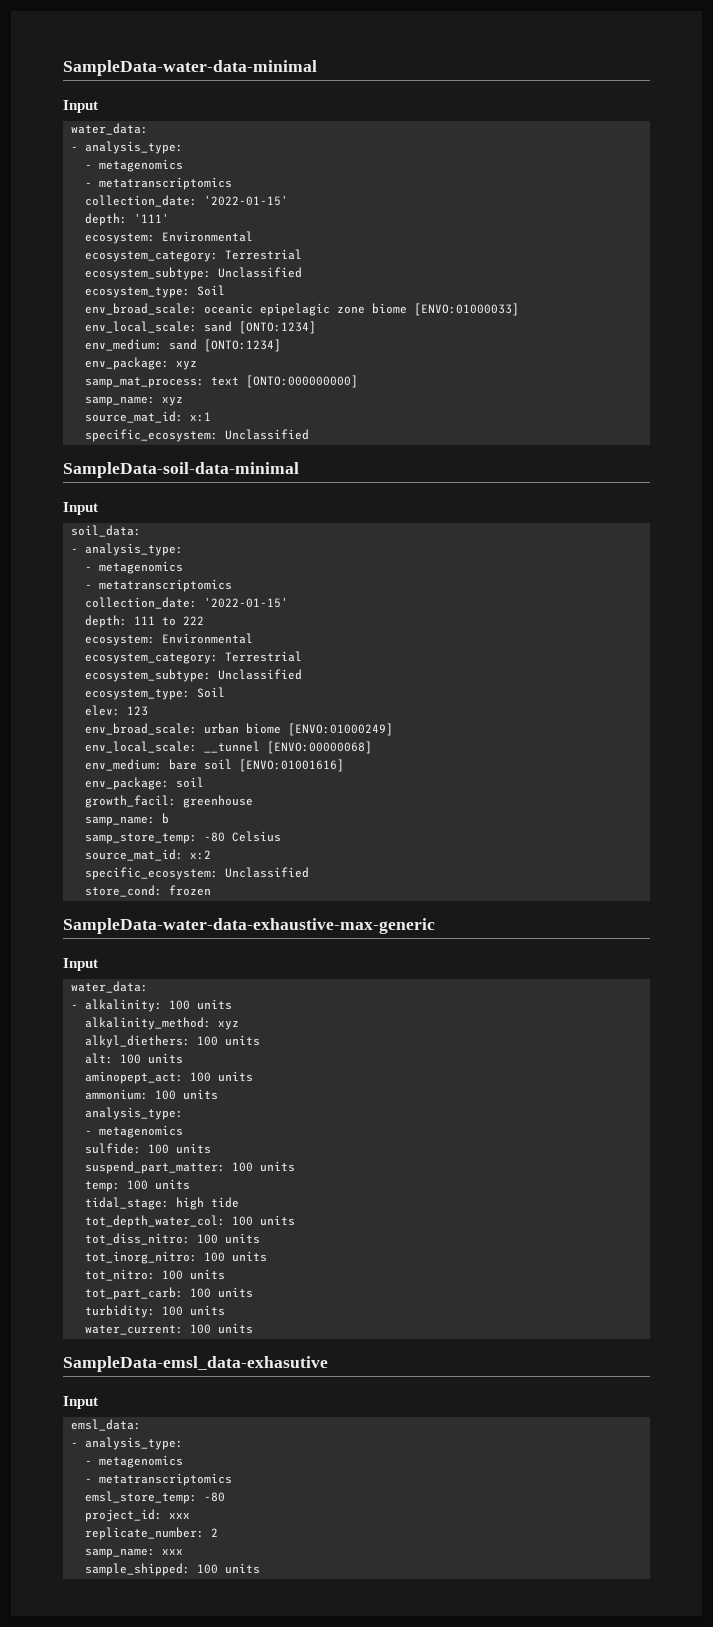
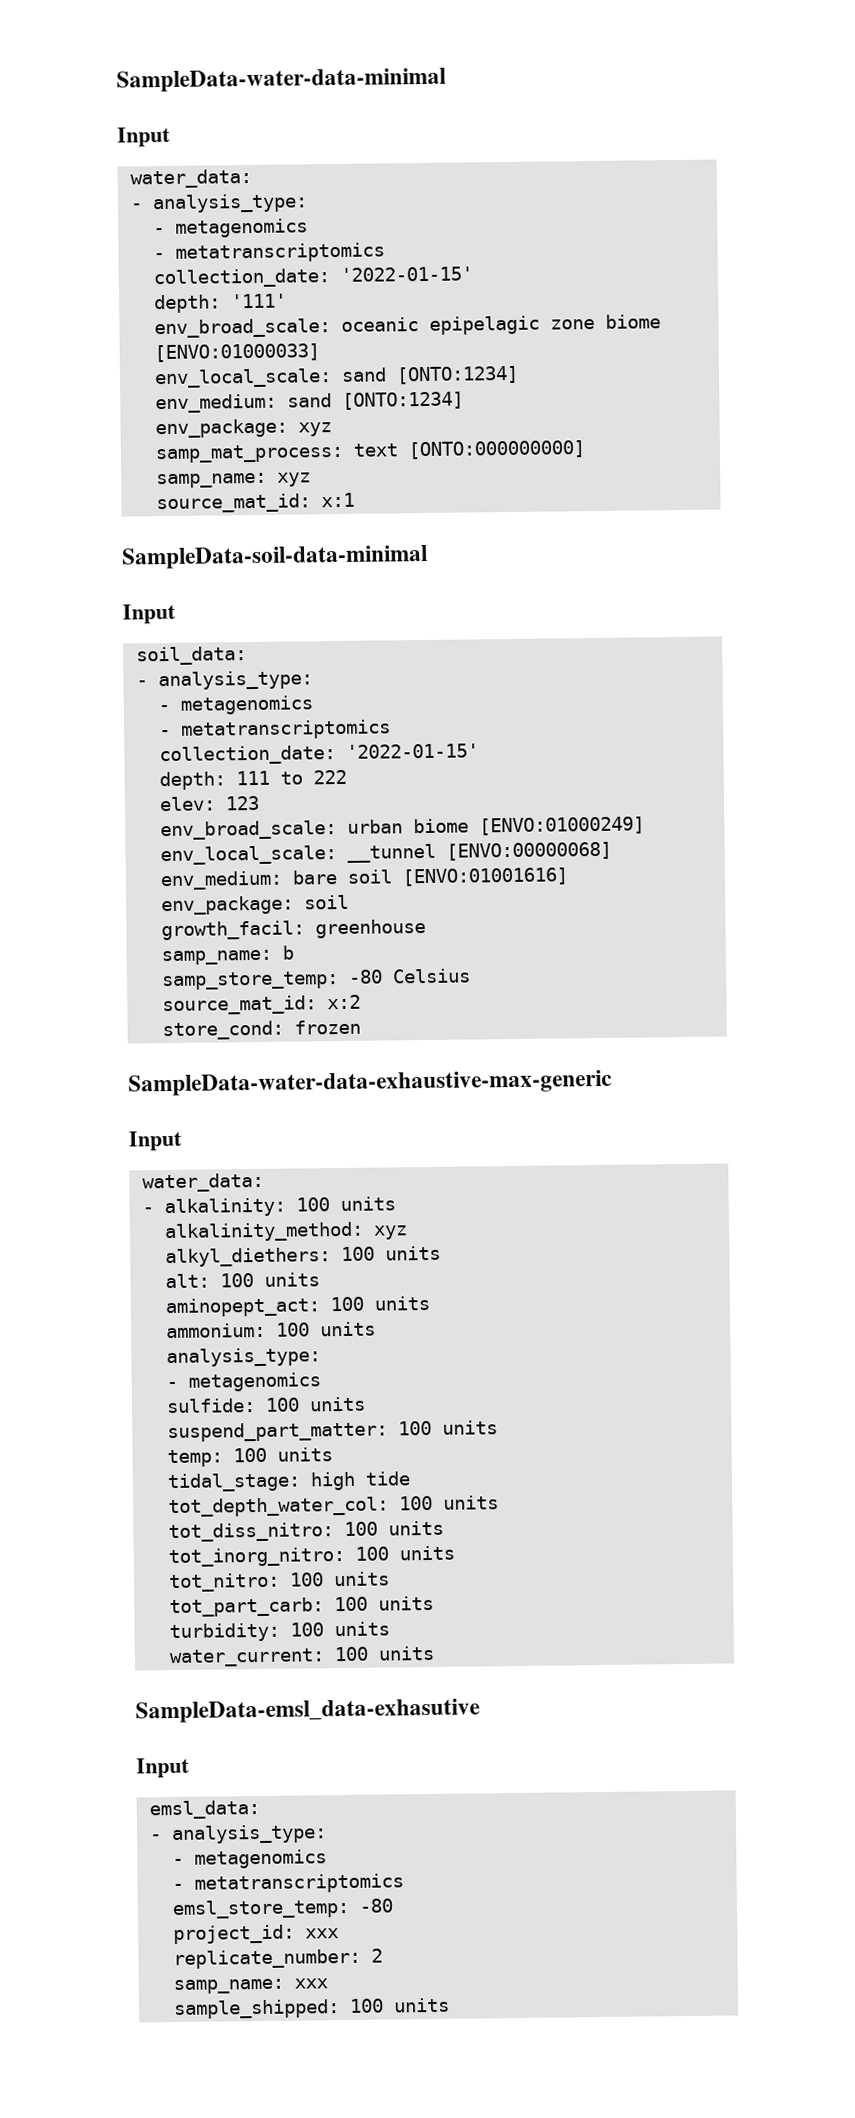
  depth: '111'
- ecosystem: Environmental
- ecosystem_category: Terrestrial
- ecosystem_subtype: Unclassified
- ecosystem_type: Soil
  source_mat_id: x:1
- specific_ecosystem: Unclassified
  depth: 111 to 222
- ecosystem: Environmental
- ecosystem_category: Terrestrial
- ecosystem_subtype: Unclassified
- ecosystem_type: Soil
  source_mat_id: x:2
- specific_ecosystem: Unclassified

